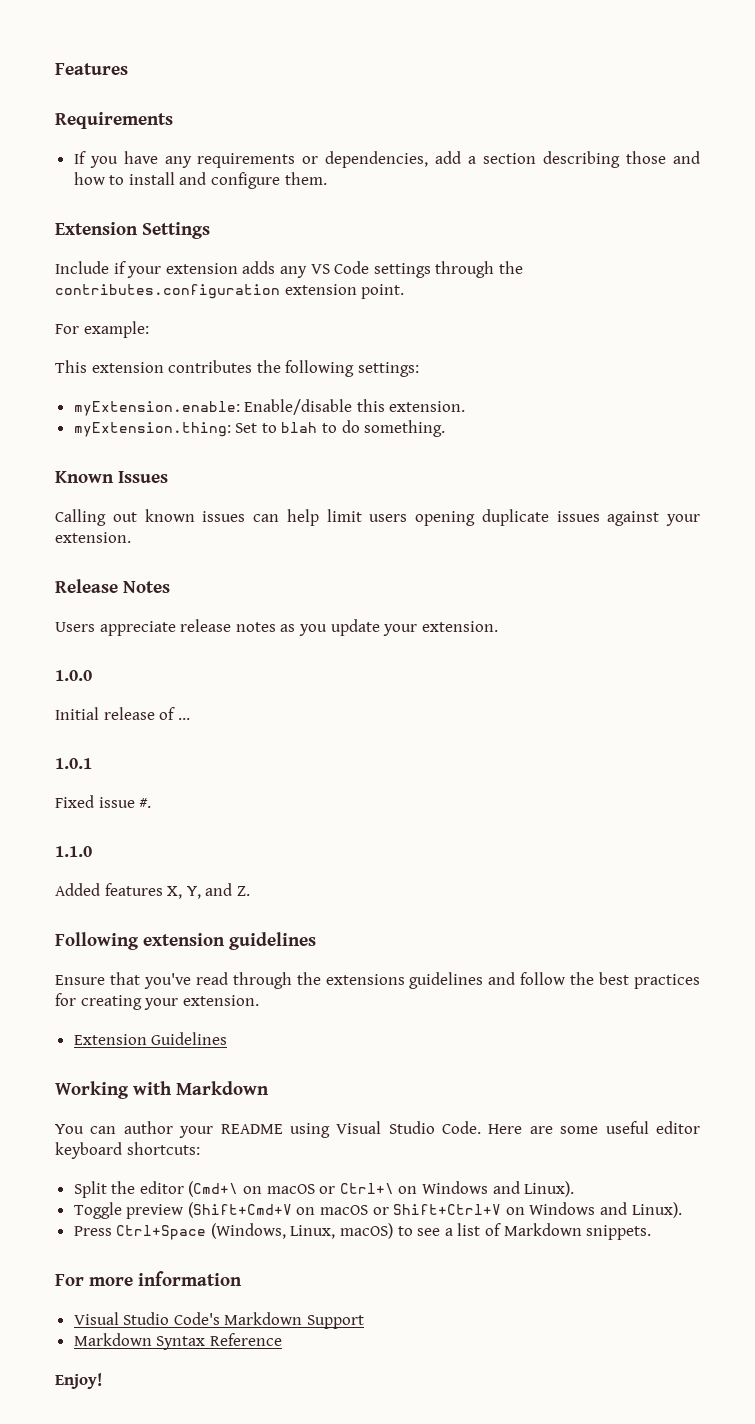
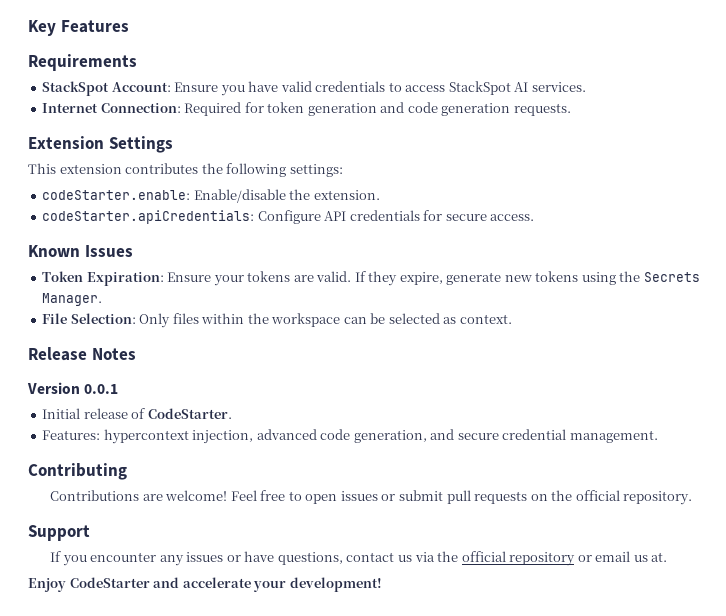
- Features
+ Key Features
- If you have any requirements or dependencies, add a section describing those and how to install and configure them.
+ StackSpot Account: Ensure you have valid credentials to access StackSpot AI services.
+ Internet Connection: Required for token generation and code generation requests.
  Extension Settings
- Include if your extension adds any VS Code settings through the contributes.configuration extension point.
- For example:
- myExtension.enable: Enable/disable this extension.
- myExtension.thing: Set to blah to do something.
+ codeStarter.enable: Enable/disable the extension.
+ codeStarter.apiCredentials: Configure API credentials for secure access.
  Known Issues
- Calling out known issues can help limit users opening duplicate issues against your extension.
+ Token Expiration: Ensure your tokens are valid. If they expire, generate new tokens using the Secrets Manager.
+ File Selection: Only files within the workspace can be selected as context.
  Release Notes
- Users appreciate release notes as you update your extension.
- 1.0.0
- Initial release of ...
- 1.0.1
- Fixed issue #.
- 1.1.0
- Added features X, Y, and Z.
- Following extension guidelines
- Ensure that you've read through the extensions guidelines and follow the best practices for creating your extension.
- Extension Guidelines
- Working with Markdown
- You can author your README using Visual Studio Code. Here are some useful editor keyboard shortcuts:
- Split the editor (Cmd+\ on macOS or Ctrl+\ on Windows and Linux).
- Toggle preview (Shift+Cmd+V on macOS or Shift+Ctrl+V on Windows and Linux).
- Press Ctrl+Space (Windows, Linux, macOS) to see a list of Markdown snippets.
- For more information
- Visual Studio Code's Markdown Support
- Markdown Syntax Reference
- Enjoy!
+ Version 0.0.1
+ Initial release of CodeStarter.
+ Features: hypercontext injection, advanced code generation, and secure credential management.
+ Contributing
+ Contributions are welcome! Feel free to open issues or submit pull requests on the official repository.
+ Support
+ If you encounter any issues or have questions, contact us via the official repository or email us at.
+ Enjoy CodeStarter and accelerate your development!

